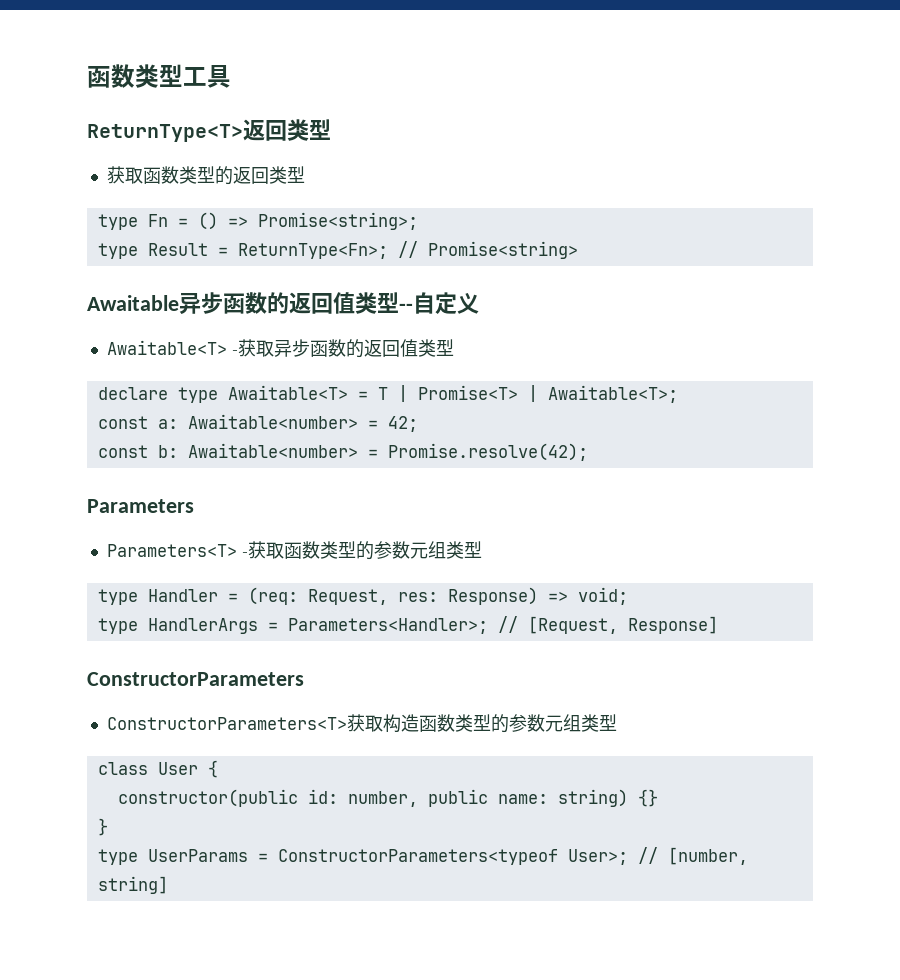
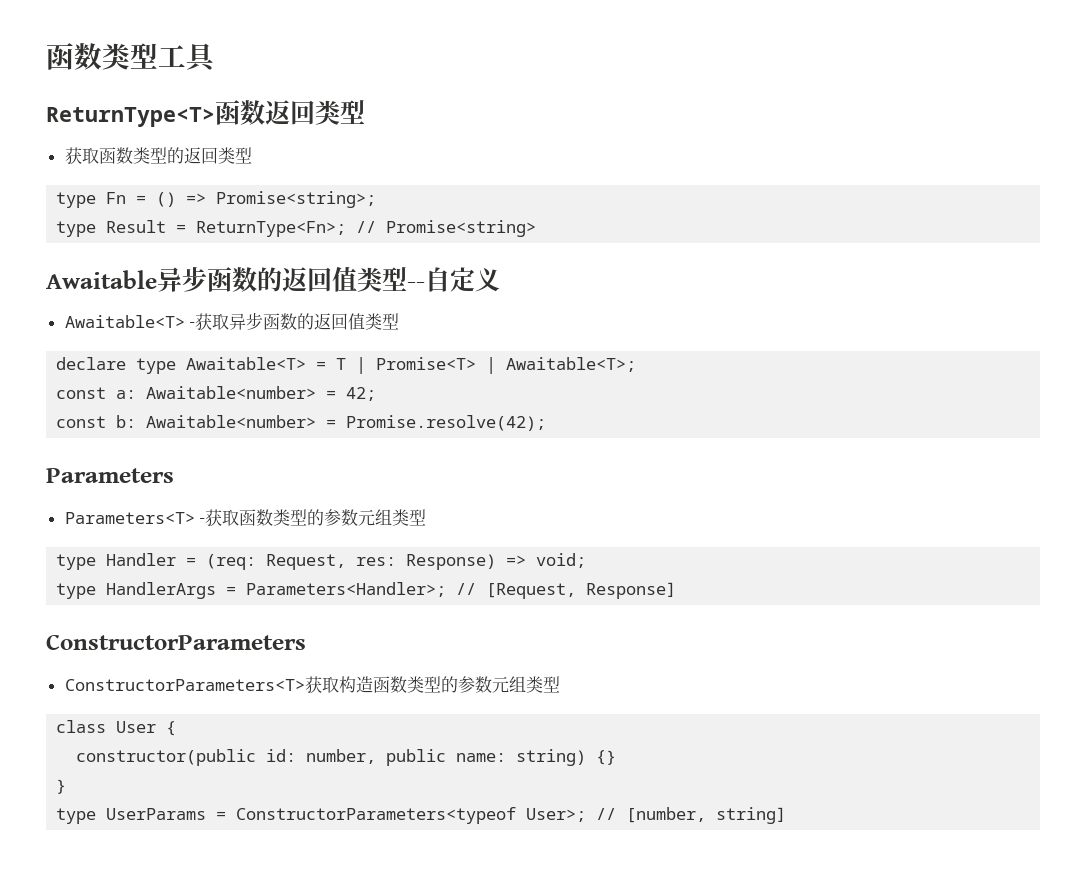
- ReturnType<T>返回类型
+ ReturnType<T>函数返回类型

